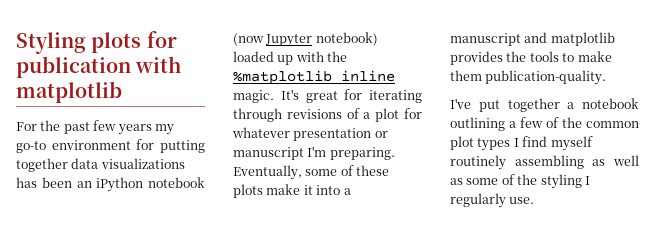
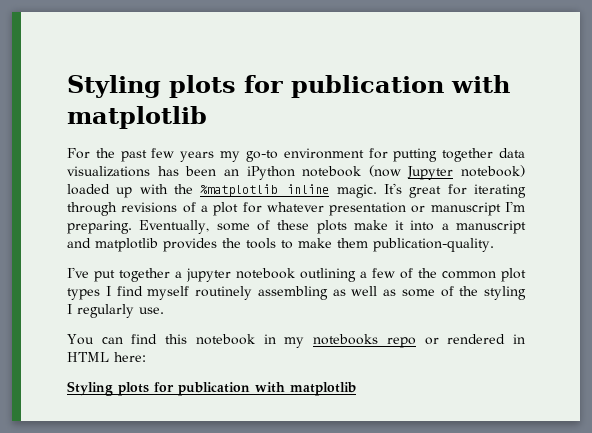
- I've put together a notebook outlining a few of the common plot types I find myself routinely assembling as well as some of the styling I regularly use.
+ I've put together a jupyter notebook outlining a few of the common plot types I find myself routinely assembling as well as some of the styling I regularly use.
+ You can find this notebook in my notebooks repo or rendered in HTML here:
+ Styling plots for publication with matplotlib

